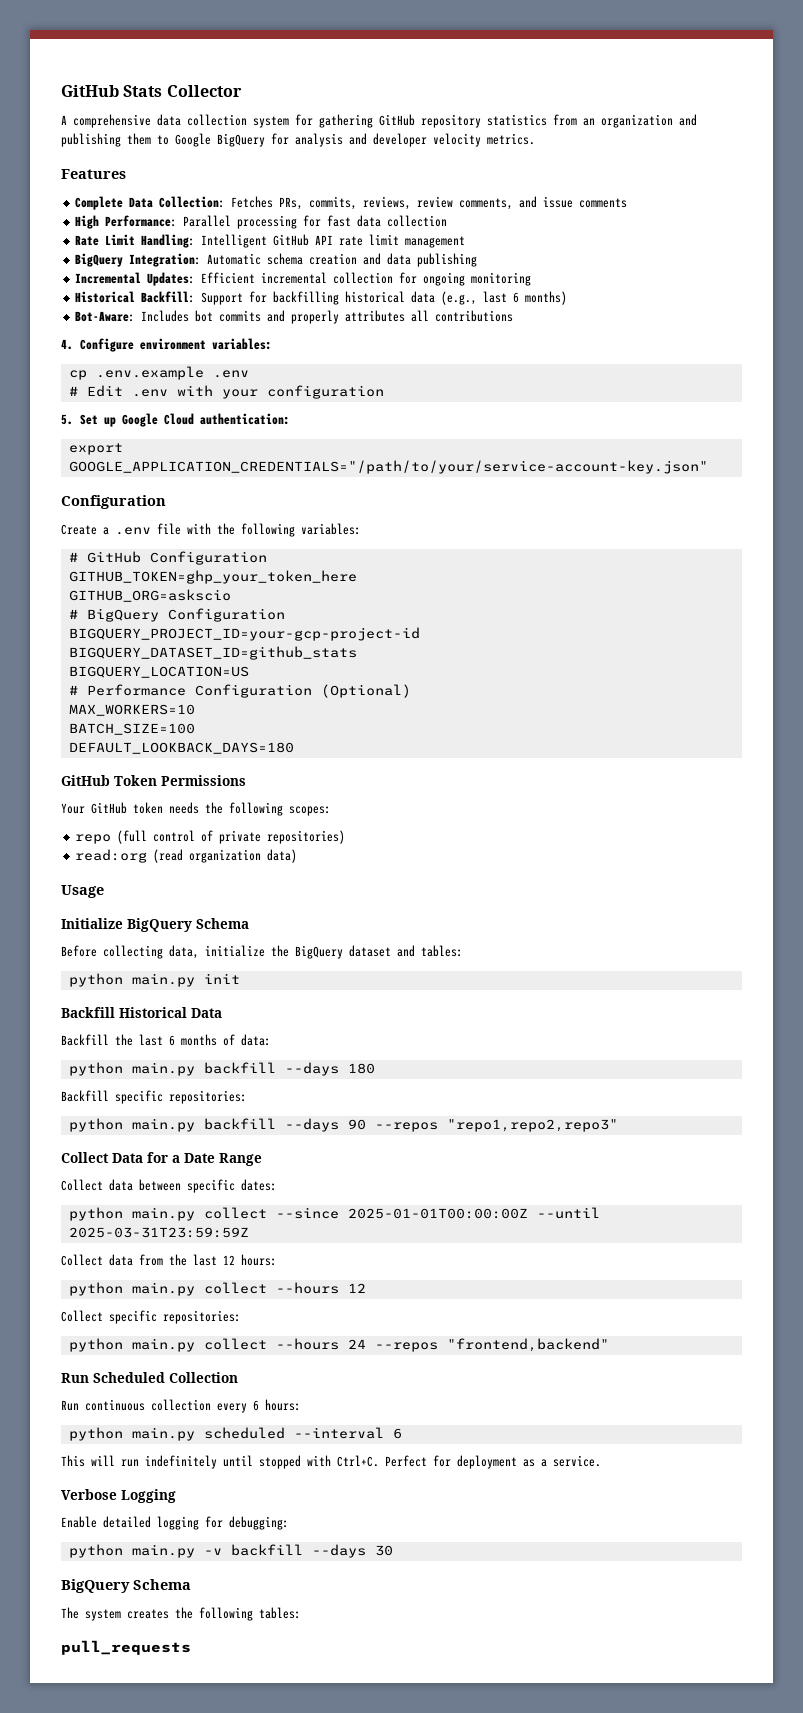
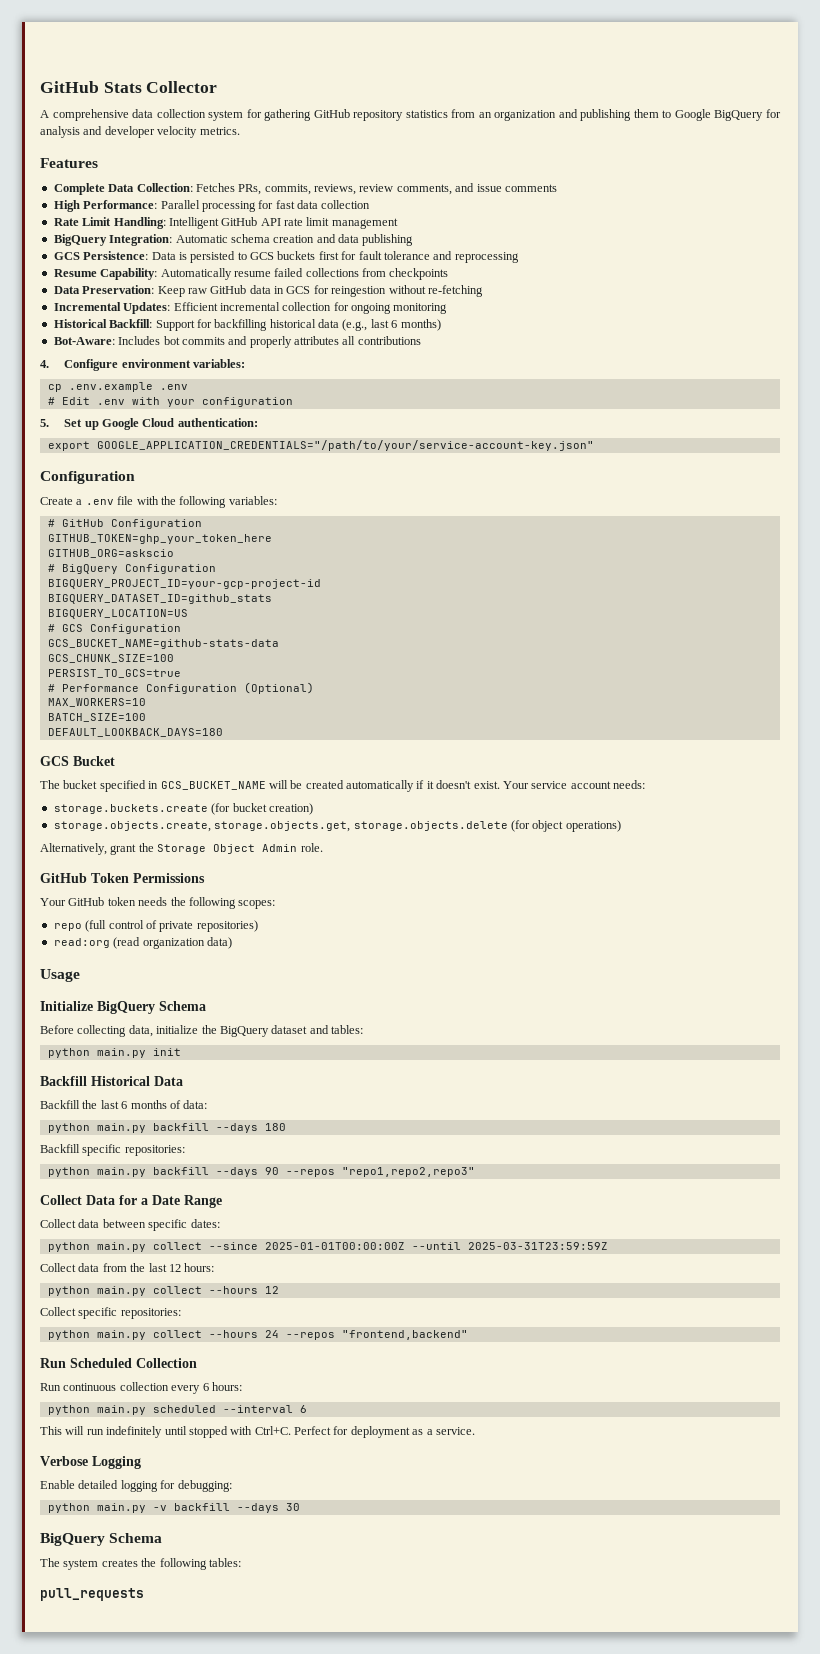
+ GCS Persistence: Data is persisted to GCS buckets first for fault tolerance and reprocessing
+ Resume Capability: Automatically resume failed collections from checkpoints
+ Data Preservation: Keep raw GitHub data in GCS for reingestion without re-fetching
+ # GCS Configuration
+ GCS_BUCKET_NAME=github-stats-data
+ GCS_CHUNK_SIZE=100
+ PERSIST_TO_GCS=true
+ GCS Bucket
+ The bucket specified in GCS_BUCKET_NAME will be created automatically if it doesn't exist. Your service account needs:
+ storage.buckets.create (for bucket creation)
+ storage.objects.create, storage.objects.get, storage.objects.delete (for object operations)
+ Alternatively, grant the Storage Object Admin role.

